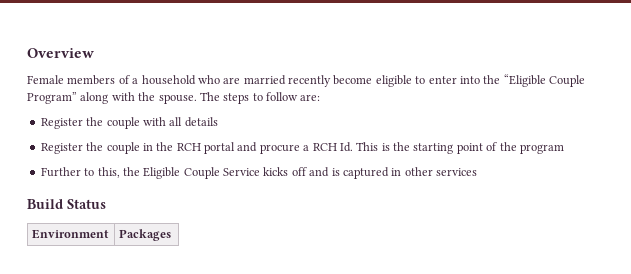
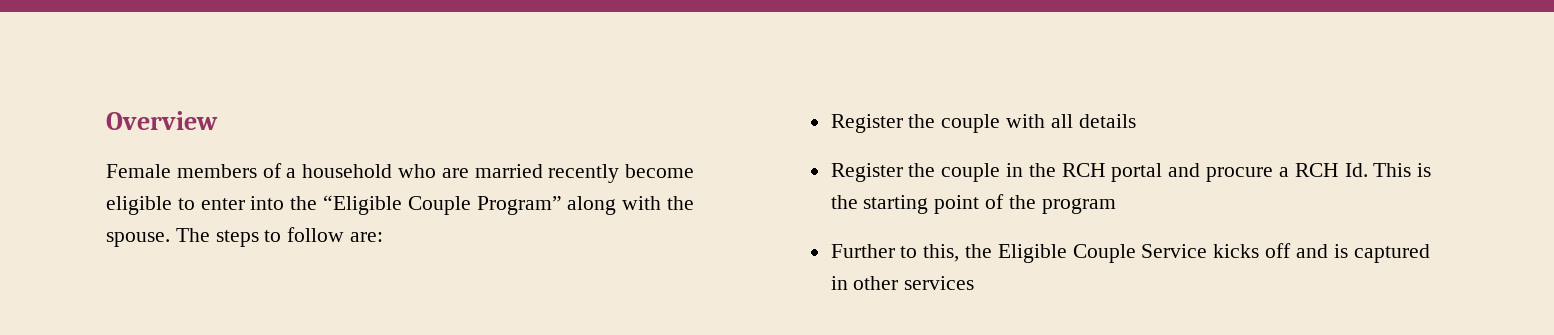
- Build Status
- Environment | Packages

